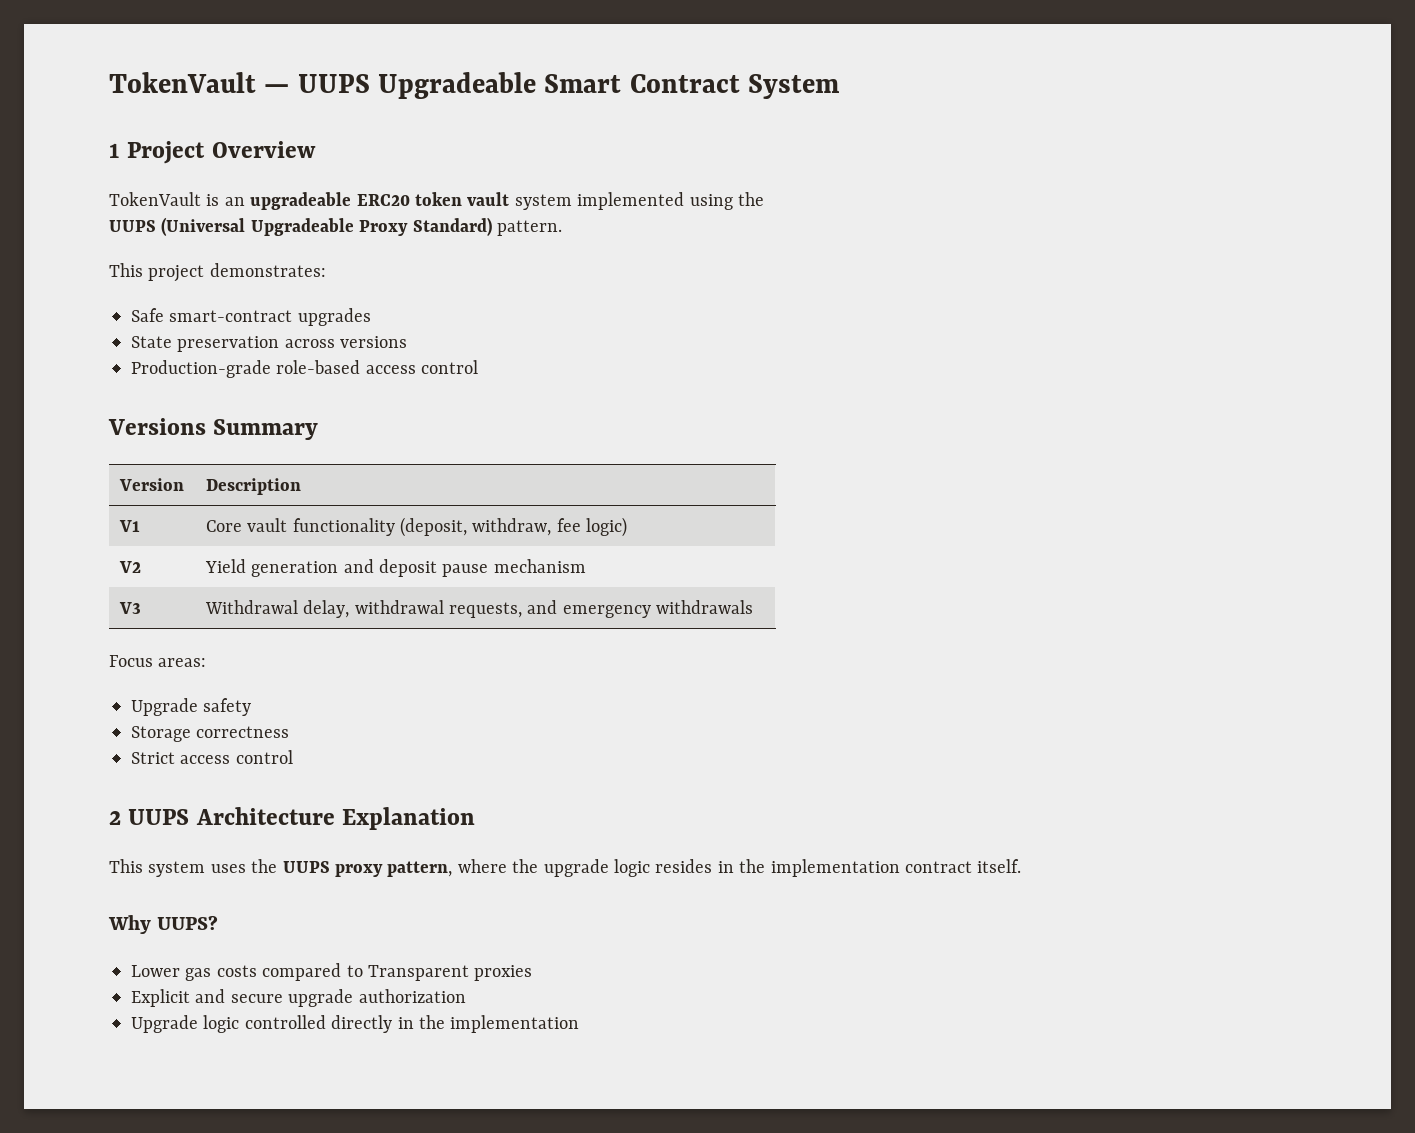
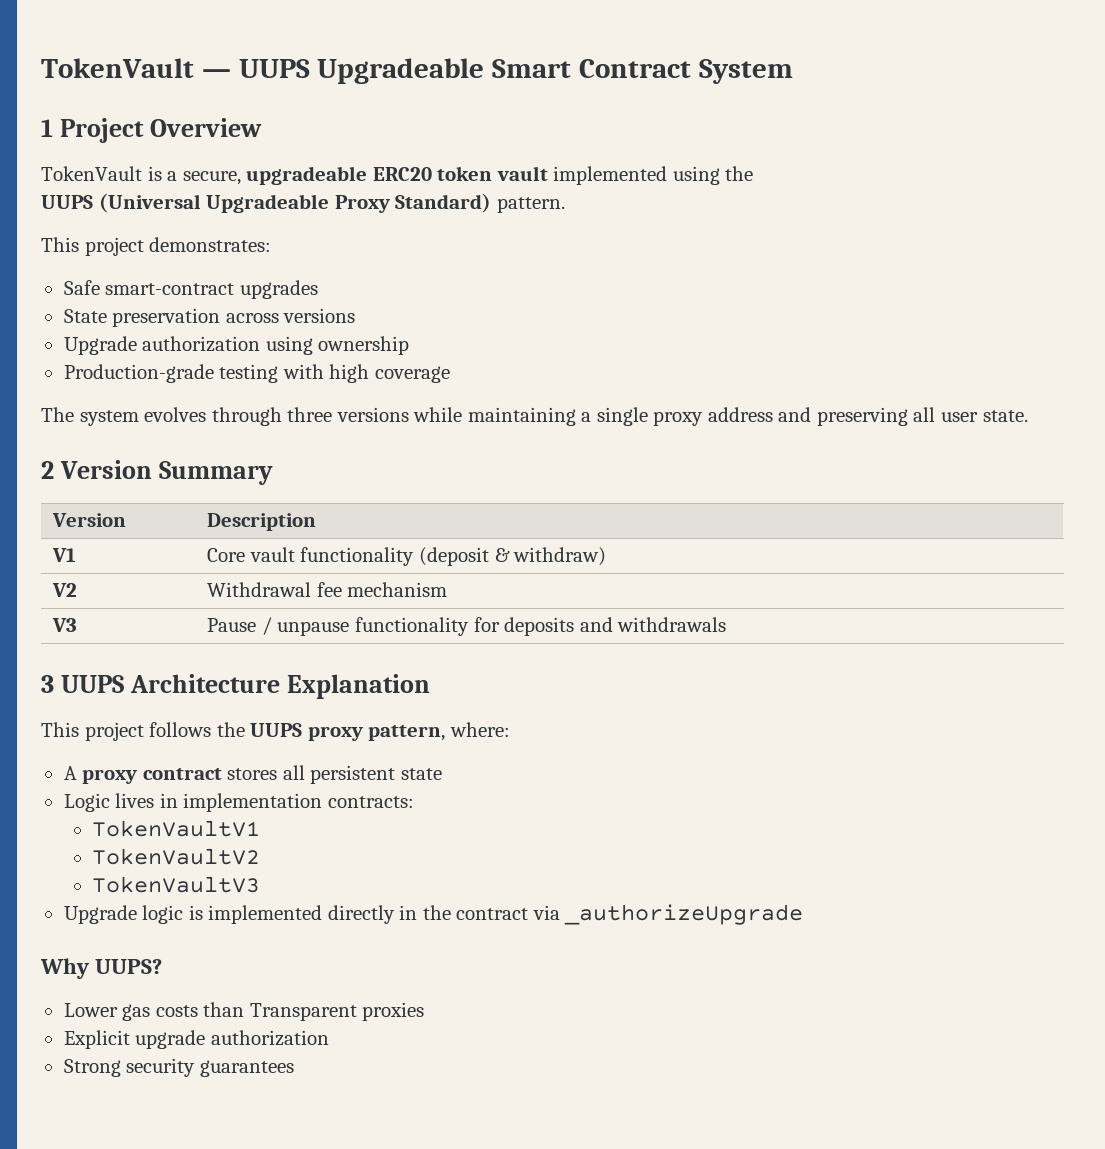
- TokenVault is an upgradeable ERC20 token vault system implemented using the
+ TokenVault is a secure, upgradeable ERC20 token vault implemented using the
- Production-grade role-based access control
- Versions Summary
+ Upgrade authorization using ownership
+ Production-grade testing with high coverage
+ The system evolves through three versions while maintaining a single proxy address and preserving all user state.
+ 2 Version Summary
- V1 | Core vault functionality (deposit, withdraw, fee logic)
- V2 | Yield generation and deposit pause mechanism
- V3 | Withdrawal delay, withdrawal requests, and emergency withdrawals
- Focus areas:
- Upgrade safety
- Storage correctness
- Strict access control
- 2 UUPS Architecture Explanation
+ V1 | Core vault functionality (deposit & withdraw)
+ V2 | Withdrawal fee mechanism
+ V3 | Pause / unpause functionality for deposits and withdrawals
+ 3 UUPS Architecture Explanation
- This system uses the UUPS proxy pattern, where the upgrade logic resides in the implementation contract itself.
+ This project follows the UUPS proxy pattern, where:
+ A proxy contract stores all persistent state
+ Logic lives in implementation contracts:
+ TokenVaultV1
+ TokenVaultV2
+ TokenVaultV3
+ Upgrade logic is implemented directly in the contract via _authorizeUpgrade
- Lower gas costs compared to Transparent proxies
+ Lower gas costs than Transparent proxies
- Explicit and secure upgrade authorization
+ Explicit upgrade authorization
- Upgrade logic controlled directly in the implementation
+ Strong security guarantees

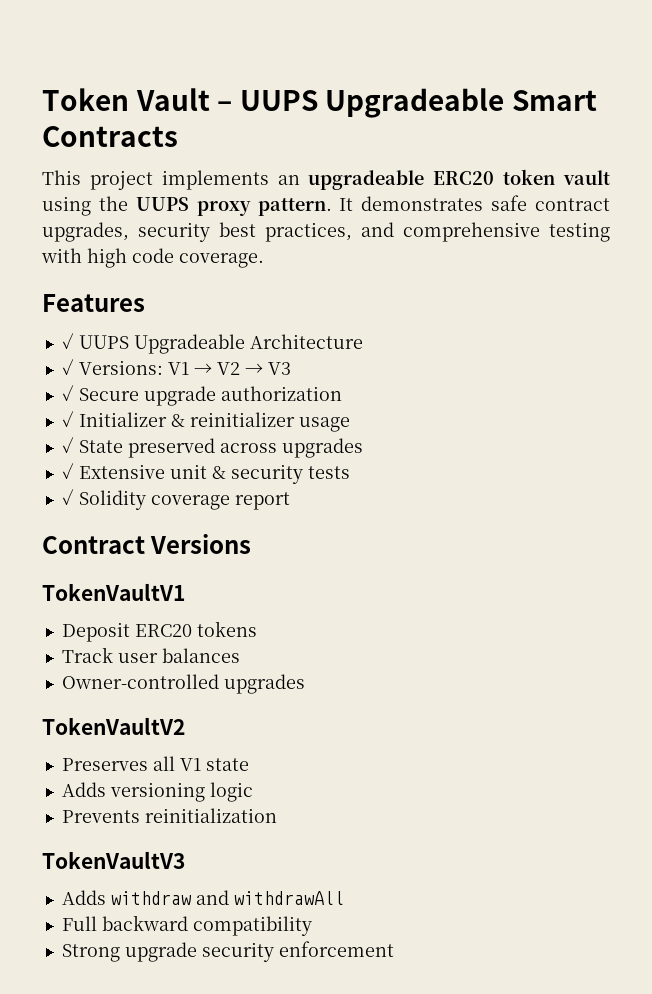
- TokenVault — UUPS Upgradeable Smart Contract System
- 1 Project Overview
- TokenVault is a secure, upgradeable ERC20 token vault implemented using the
- UUPS (Universal Upgradeable Proxy Standard) pattern.
- This project demonstrates:
- Safe smart-contract upgrades
- State preservation across versions
- Upgrade authorization using ownership
- Production-grade testing with high coverage
- The system evolves through three versions while maintaining a single proxy address and preserving all user state.
- 2 Version Summary
- Version | Description
- V1 | Core vault functionality (deposit & withdraw)
- V2 | Withdrawal fee mechanism
- V3 | Pause / unpause functionality for deposits and withdrawals
- 3 UUPS Architecture Explanation
- This project follows the UUPS proxy pattern, where:
- A proxy contract stores all persistent state
- Logic lives in implementation contracts:
+ Token Vault – UUPS Upgradeable Smart Contracts
+ This project implements an upgradeable ERC20 token vault using the UUPS proxy pattern. It demonstrates safe contract upgrades, security best practices, and comprehensive testing with high code coverage.
+ Features
+ ✓ UUPS Upgradeable Architecture
+ ✓ Versions: V1 → V2 → V3
+ ✓ Secure upgrade authorization
+ ✓ Initializer & reinitializer usage
+ ✓ State preserved across upgrades
+ ✓ Extensive unit & security tests
+ ✓ Solidity coverage report
+ Contract Versions
  TokenVaultV1
+ Deposit ERC20 tokens
+ Track user balances
+ Owner-controlled upgrades
  TokenVaultV2
+ Preserves all V1 state
+ Adds versioning logic
+ Prevents reinitialization
  TokenVaultV3
- Upgrade logic is implemented directly in the contract via _authorizeUpgrade
- Why UUPS?
- Lower gas costs than Transparent proxies
- Explicit upgrade authorization
- Strong security guarantees
+ Adds withdraw and withdrawAll
+ Full backward compatibility
+ Strong upgrade security enforcement

